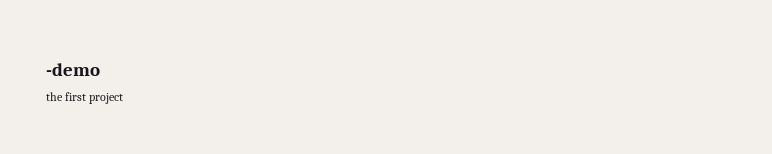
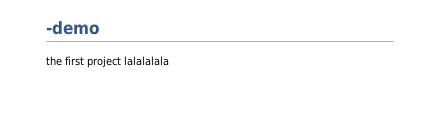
- the first project
+ the first project lalalalala

